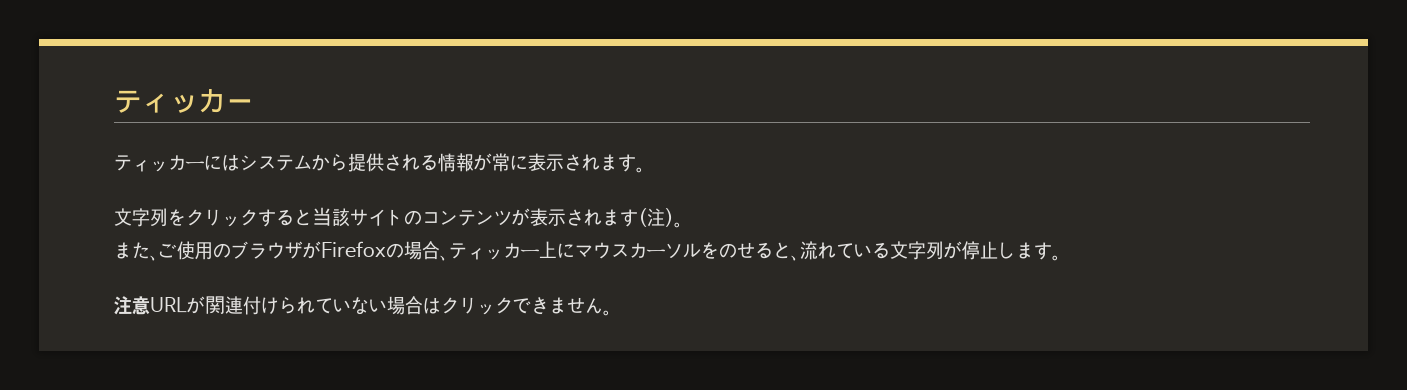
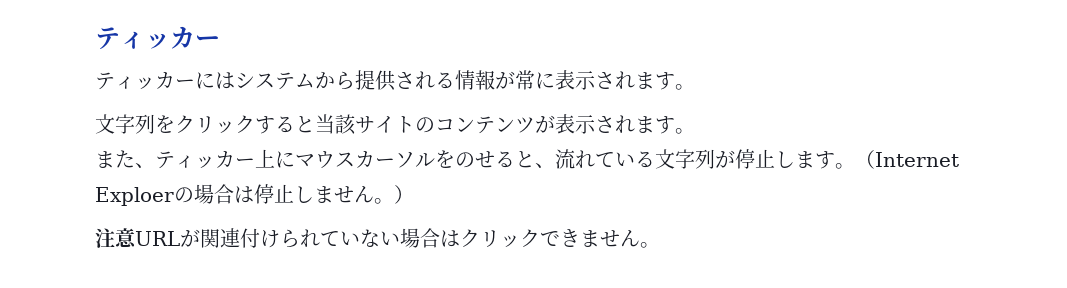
- 文字列をクリックすると当該サイトのコンテンツが表示されます(注)。
+ 文字列をクリックすると当該サイトのコンテンツが表示されます。
- また、ご使用のブラウザがFirefoxの場合、ティッカー上にマウスカーソルをのせると、流れている文字列が停止します。
+ また、ティッカー上にマウスカーソルをのせると、流れている文字列が停止します。（Internet Exploerの場合は停止しません。）

